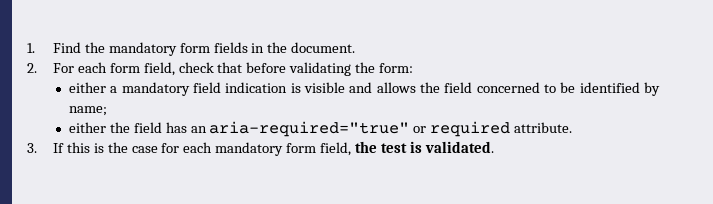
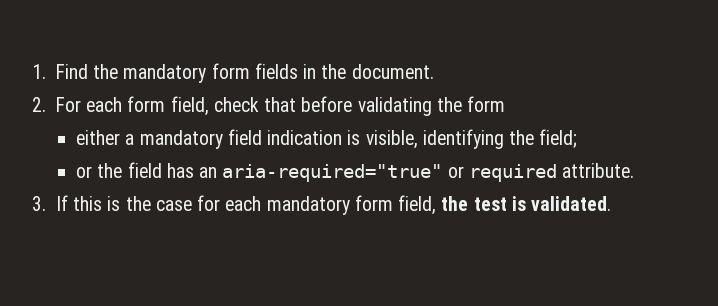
- 2. For each form field, check that before validating the form:
+ 2. For each form field, check that before validating the form
- either a mandatory field indication is visible and allows the field concerned to be identified by name;
- either the field has an aria-required="true" or required attribute.
+ either a mandatory field indication is visible, identifying the field;
+ or the field has an aria-required="true" or required attribute.

